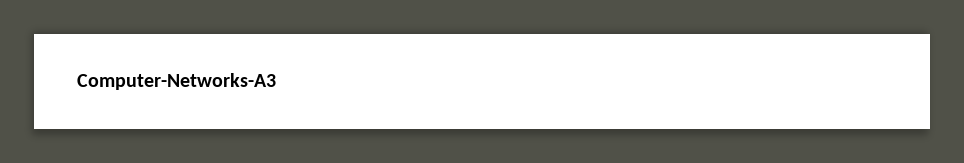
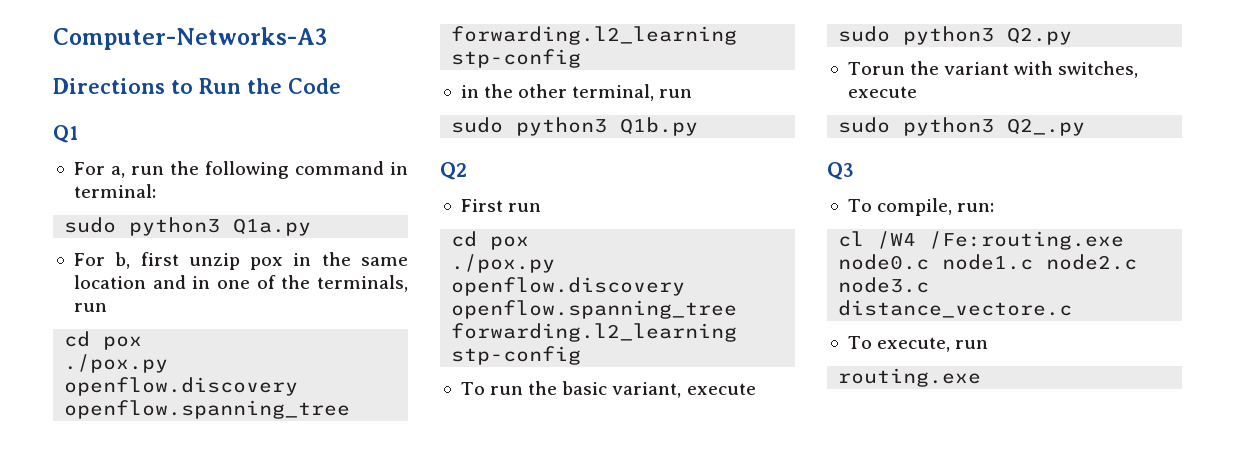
+ Directions to Run the Code
+ Q1
+ For a, run the following command in terminal:
+ sudo python3 Q1a.py
+ For b, first unzip pox in the same location and in one of the terminals, run
+ cd pox
+ ./pox.py openflow.discovery openflow.spanning_tree forwarding.l2_learning stp-config
+ in the other terminal, run
+ sudo python3 Q1b.py
+ Q2
+ First run
+ cd pox
+ ./pox.py openflow.discovery openflow.spanning_tree forwarding.l2_learning stp-config
+ To run the basic variant, execute
+ sudo python3 Q2.py
+ Torun the variant with switches, execute
+ sudo python3 Q2_.py
+ Q3
+ To compile, run:
+ cl /W4 /Fe:routing.exe node0.c node1.c node2.c node3.c distance_vectore.c
+ To execute, run
+ routing.exe

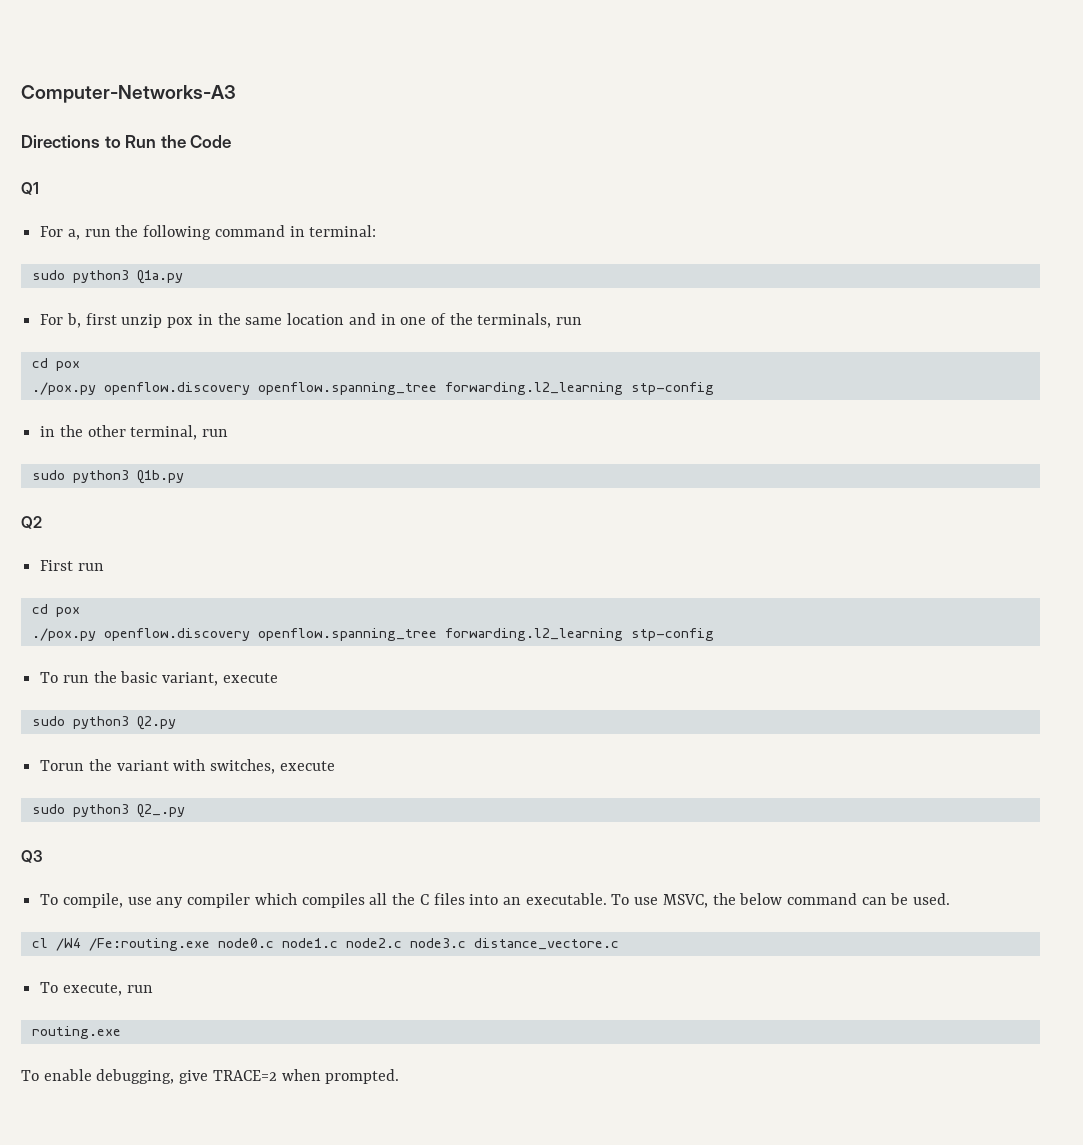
- To compile, run:
+ To compile, use any compiler which compiles all the C files into an executable. To use MSVC, the below command can be used.
+ To enable debugging, give TRACE=2 when prompted.

